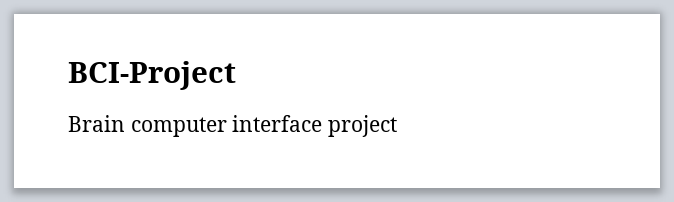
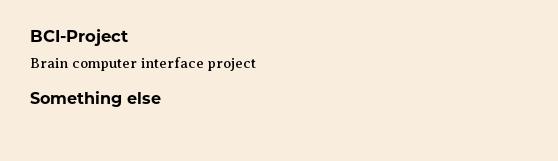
+ Something else

